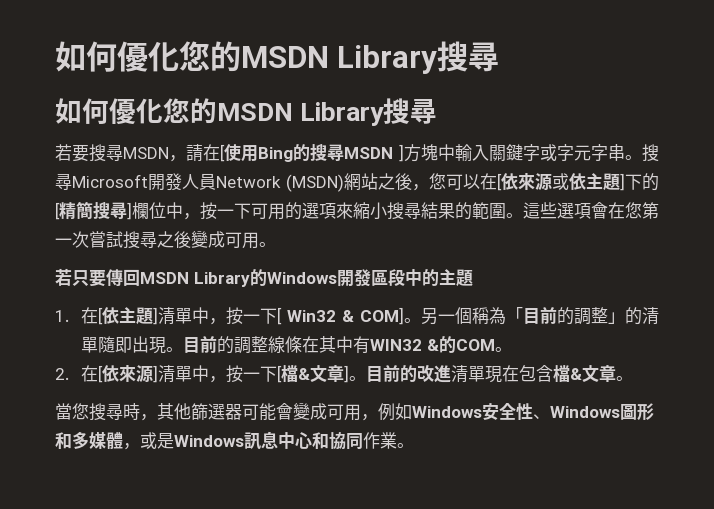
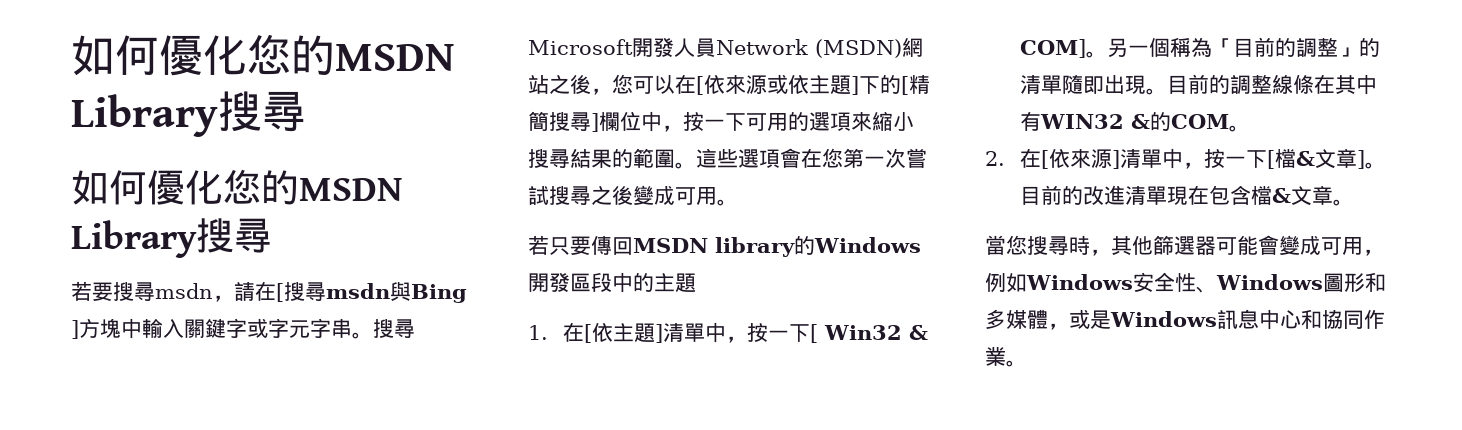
- 若要搜尋MSDN，請在[使用Bing的搜尋MSDN ]方塊中輸入關鍵字或字元字串。
+ 若要搜尋msdn，請在[搜尋msdn與Bing ]方塊中輸入關鍵字或字元字串。
- 若只要傳回MSDN Library的Windows開發區段中的主題
+ 若只要傳回MSDN library的Windows開發區段中的主題

